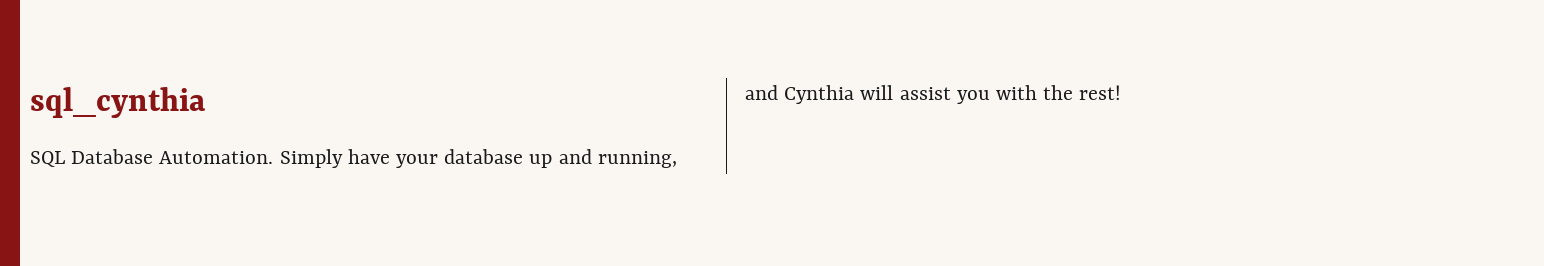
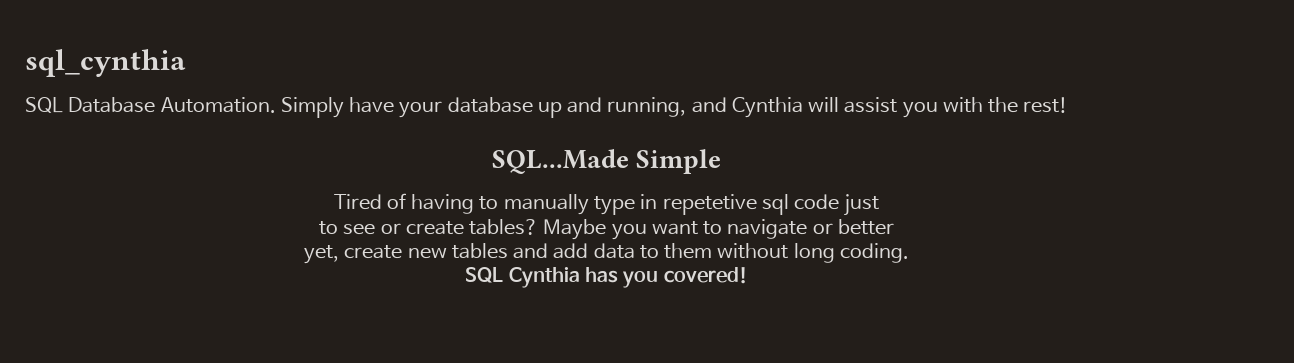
+ SQL...Made Simple
+ Tired of having to manually type in repetetive sql code just
+ to see or create tables? Maybe you want to navigate or better
+ yet, create new tables and add data to them without long coding.
+ SQL Cynthia has you covered!

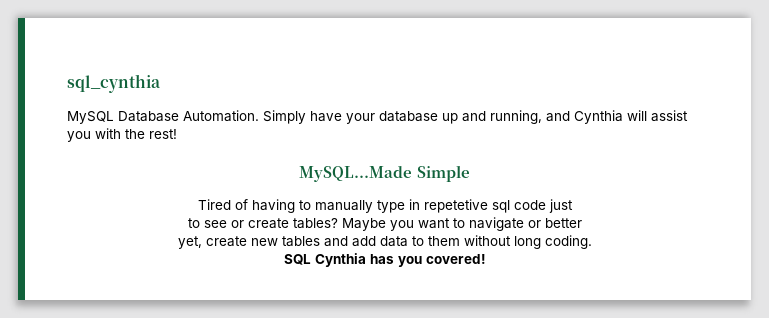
- SQL Database Automation.
+ MySQL Database Automation.
- SQL...Made Simple
+ MySQL...Made Simple

